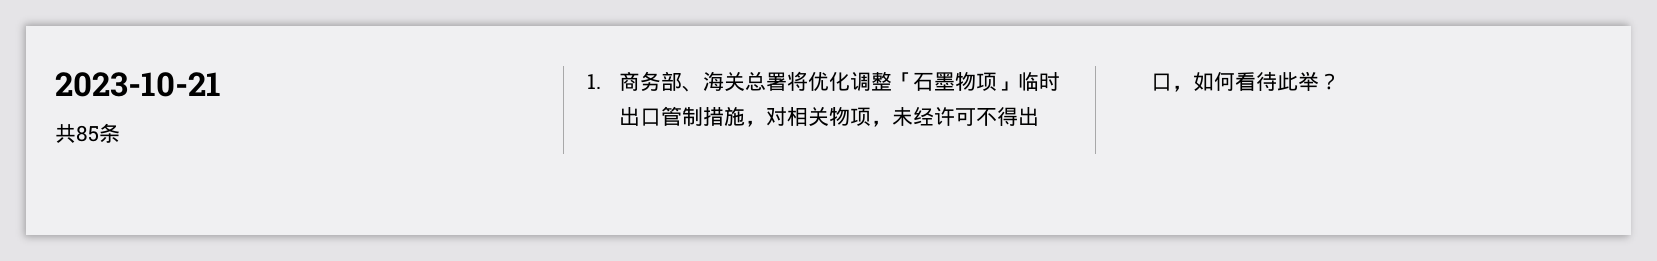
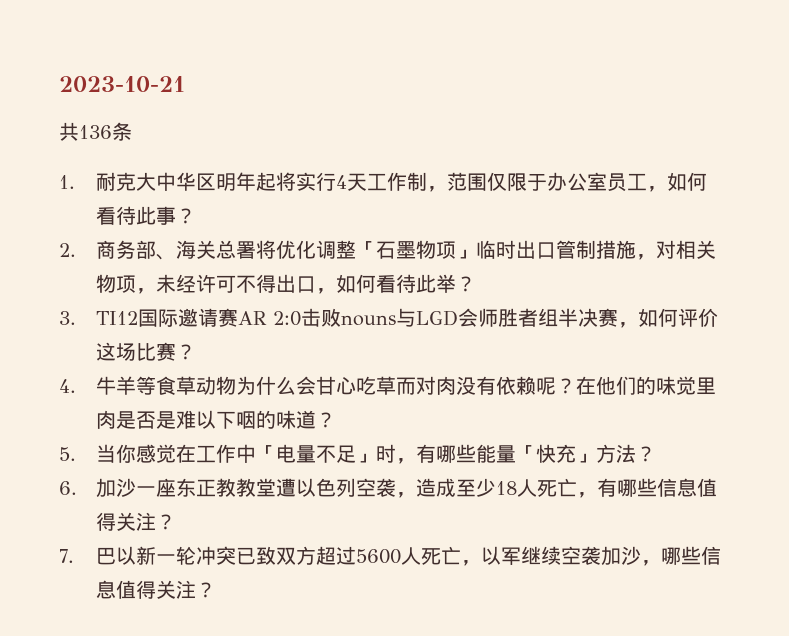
- 共85条
+ 共136条
- 1.商务部、海关总署将优化调整「石墨物项」临时出口管制措施，对相关物项，未经许可不得出口，如何看待此举？
+ 1.耐克大中华区明年起将实行4天工作制，范围仅限于办公室员工，如何看待此事？
+ 2.商务部、海关总署将优化调整「石墨物项」临时出口管制措施，对相关物项，未经许可不得出口，如何看待此举？
+ 3. TI12国际邀请赛AR 2:0击败nouns与LGD会师胜者组半决赛，如何评价这场比赛？
+ 4.牛羊等食草动物为什么会甘心吃草而对肉没有依赖呢？在他们的味觉里肉是否是难以下咽的味道？
+ 5.当你感觉在工作中「电量不足」时，有哪些能量「快充」方法？
+ 6.加沙一座东正教教堂遭以色列空袭，造成至少18人死亡，有哪些信息值得关注？
+ 7.巴以新一轮冲突已致双方超过5600人死亡，以军继续空袭加沙，哪些信息值得关注？

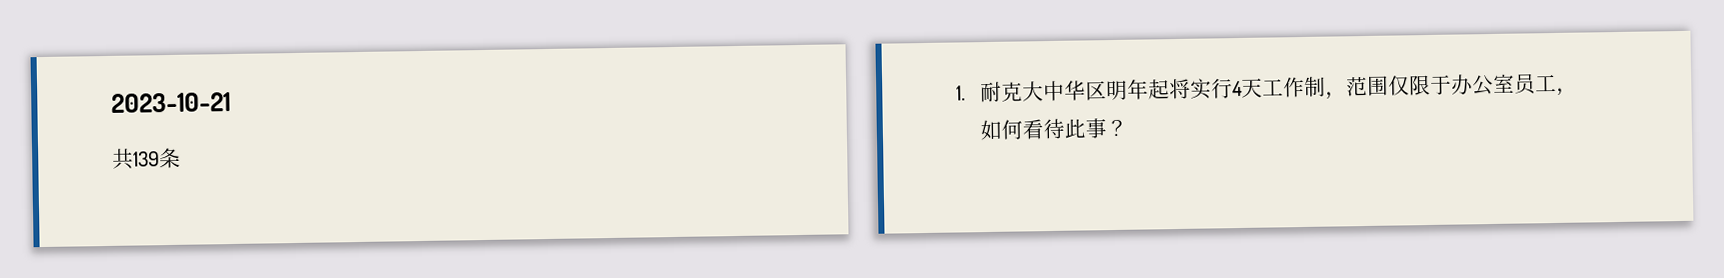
- 共136条
+ 共139条
- 2.商务部、海关总署将优化调整「石墨物项」临时出口管制措施，对相关物项，未经许可不得出口，如何看待此举？
- 3. TI12国际邀请赛AR 2:0击败nouns与LGD会师胜者组半决赛，如何评价这场比赛？
- 4.牛羊等食草动物为什么会甘心吃草而对肉没有依赖呢？在他们的味觉里肉是否是难以下咽的味道？
- 5.当你感觉在工作中「电量不足」时，有哪些能量「快充」方法？
- 6.加沙一座东正教教堂遭以色列空袭，造成至少18人死亡，有哪些信息值得关注？
- 7.巴以新一轮冲突已致双方超过5600人死亡，以军继续空袭加沙，哪些信息值得关注？

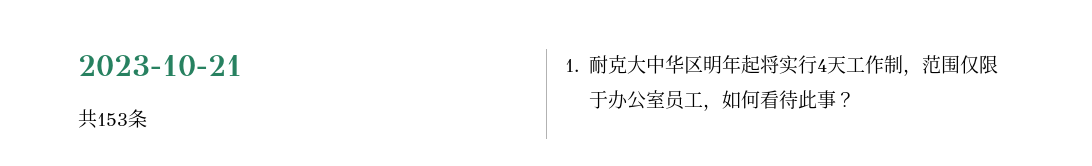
- 共139条
+ 共153条

